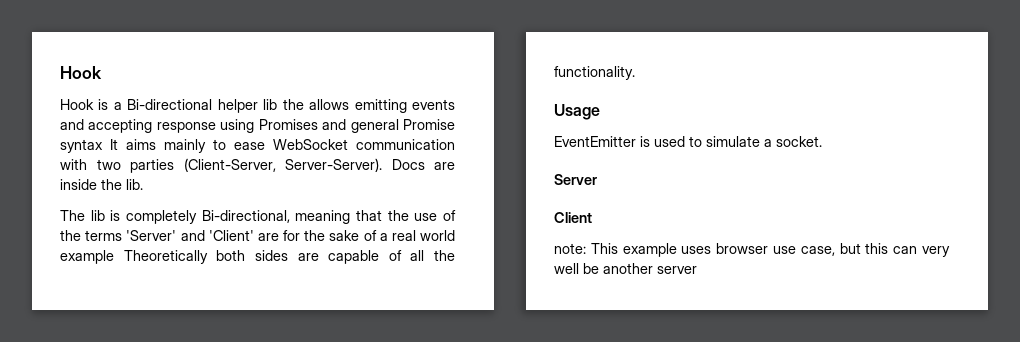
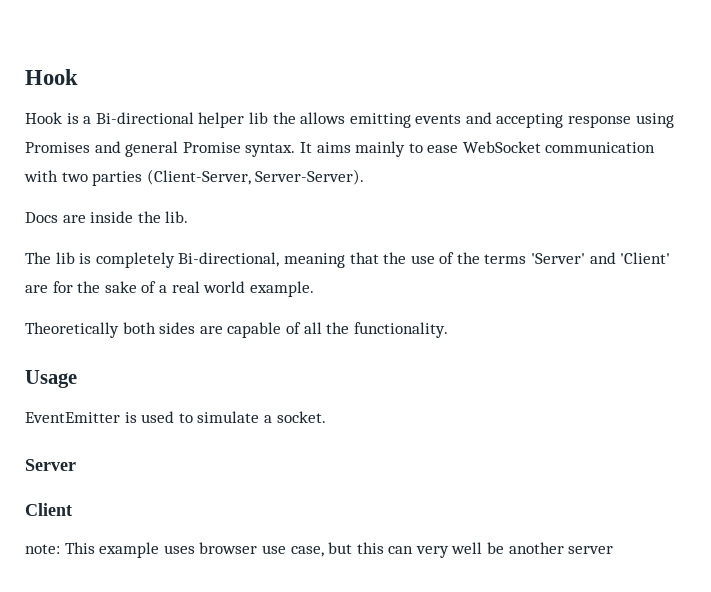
- Hook is a Bi-directional helper lib the allows emitting events and accepting response using Promises and general Promise syntax It aims mainly to ease WebSocket communication with two parties (Client-Server, Server-Server). Docs are inside the lib.
+ Hook is a Bi-directional helper lib the allows emitting events and accepting response using Promises and general Promise syntax. It aims mainly to ease WebSocket communication with two parties (Client-Server, Server-Server).
+ Docs are inside the lib.
- The lib is completely Bi-directional, meaning that the use of the terms 'Server' and 'Client' are for the sake of a real world example Theoretically both sides are capable of all the functionality.
+ The lib is completely Bi-directional, meaning that the use of the terms 'Server' and 'Client' are for the sake of a real world example.
+ Theoretically both sides are capable of all the functionality.

